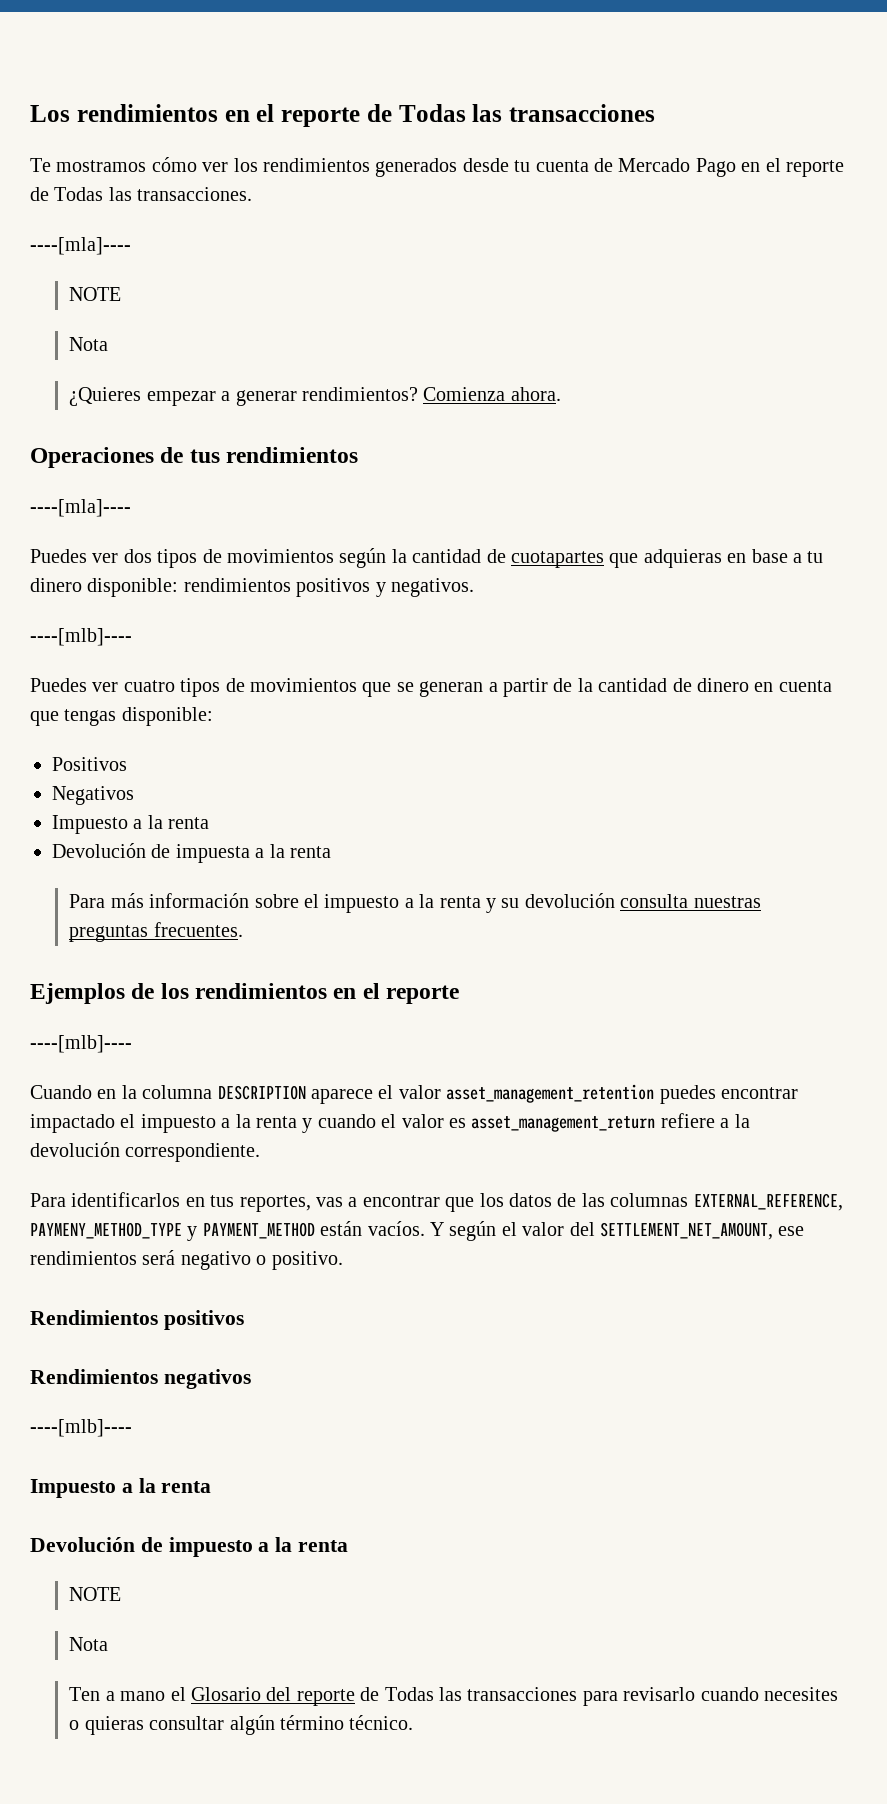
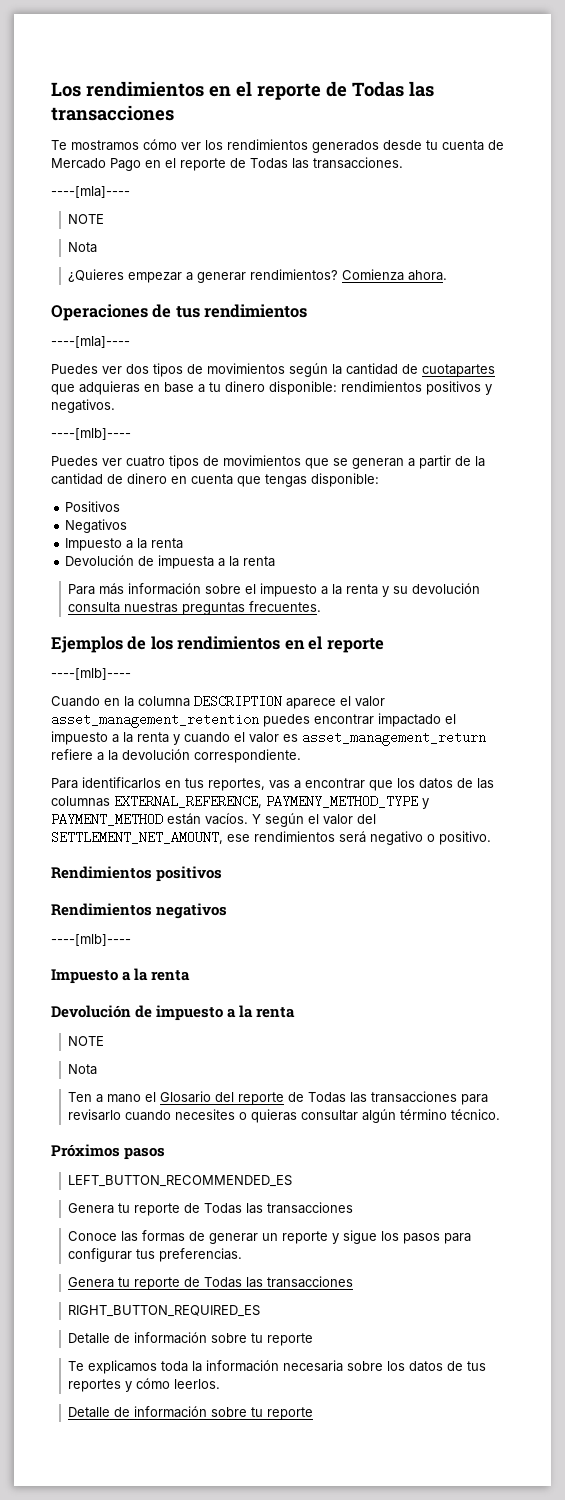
+ Próximos pasos
+ LEFT_BUTTON_RECOMMENDED_ES
+ Genera tu reporte de Todas las transacciones
+ Conoce las formas de generar un reporte y sigue los pasos para configurar tus preferencias.
+ Genera tu reporte de Todas las transacciones
+ RIGHT_BUTTON_REQUIRED_ES
+ Detalle de información sobre tu reporte
+ Te explicamos toda la información necesaria sobre los datos de tus reportes y cómo leerlos.
+ Detalle de información sobre tu reporte

